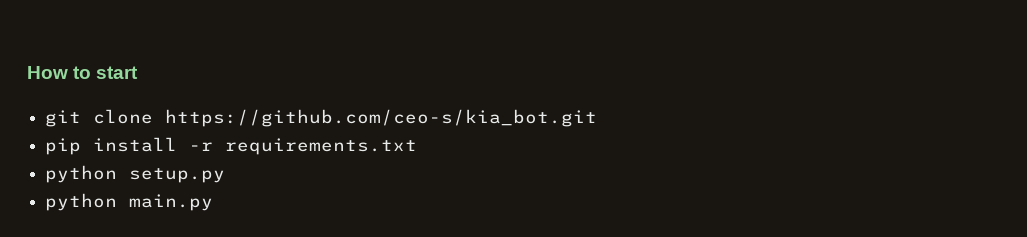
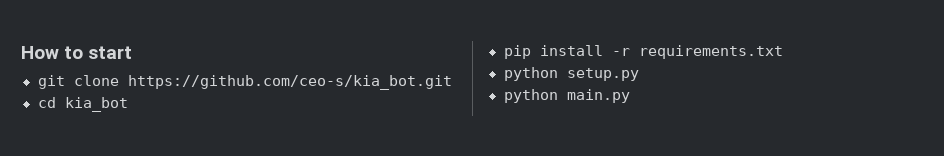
+ cd kia_bot

